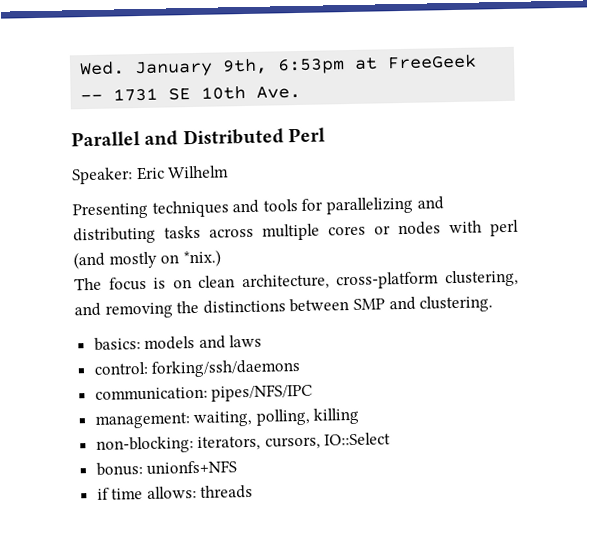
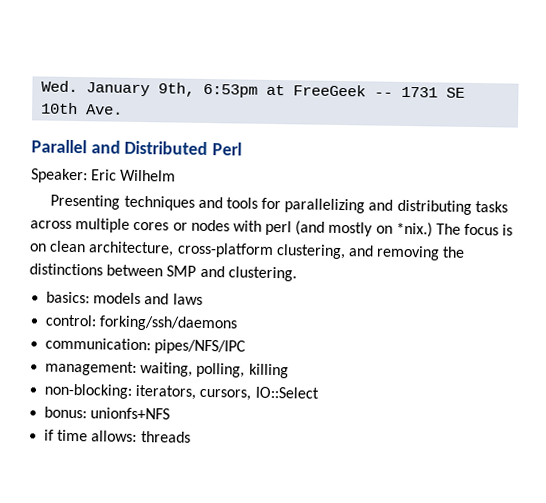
- Presenting techniques and tools for parallelizing and distributing tasks across multiple cores or nodes with perl (and mostly on *nix.)
- The focus is on clean architecture, cross-platform clustering, and removing the distinctions between SMP and clustering.
+ Presenting techniques and tools for parallelizing and distributing tasks across multiple cores or nodes with perl (and mostly on *nix.) The focus is on clean architecture, cross-platform clustering, and removing the distinctions between SMP and clustering.

